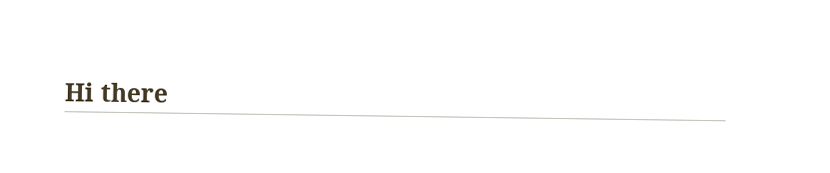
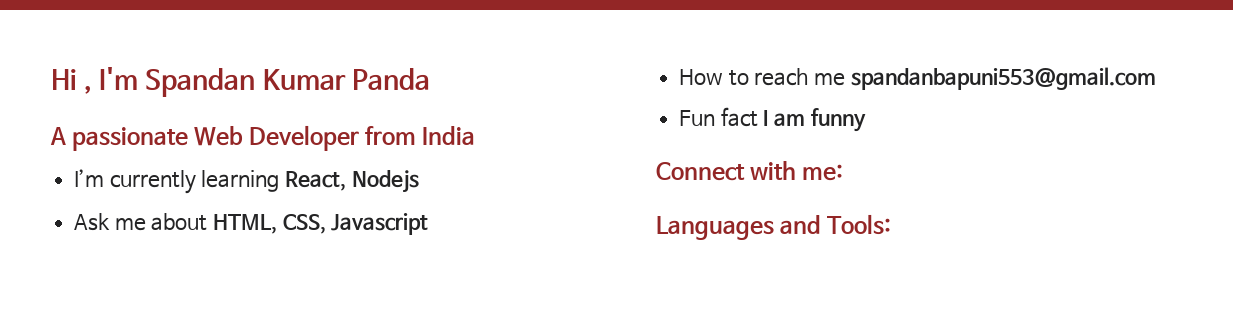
- Hi there
+ Hi , I'm Spandan Kumar Panda
+ A passionate Web Developer from India
+ I’m currently learning React, Nodejs
+ Ask me about HTML, CSS, Javascript
+ How to reach me spandanbapuni553@gmail.com
+ Fun fact I am funny
+ Connect with me:
+ Languages and Tools:

